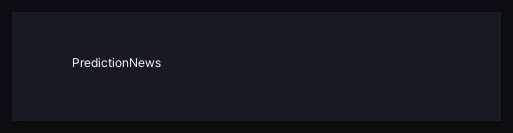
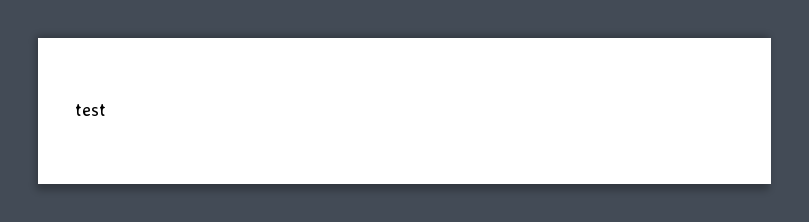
- PredictionNews
+ test

